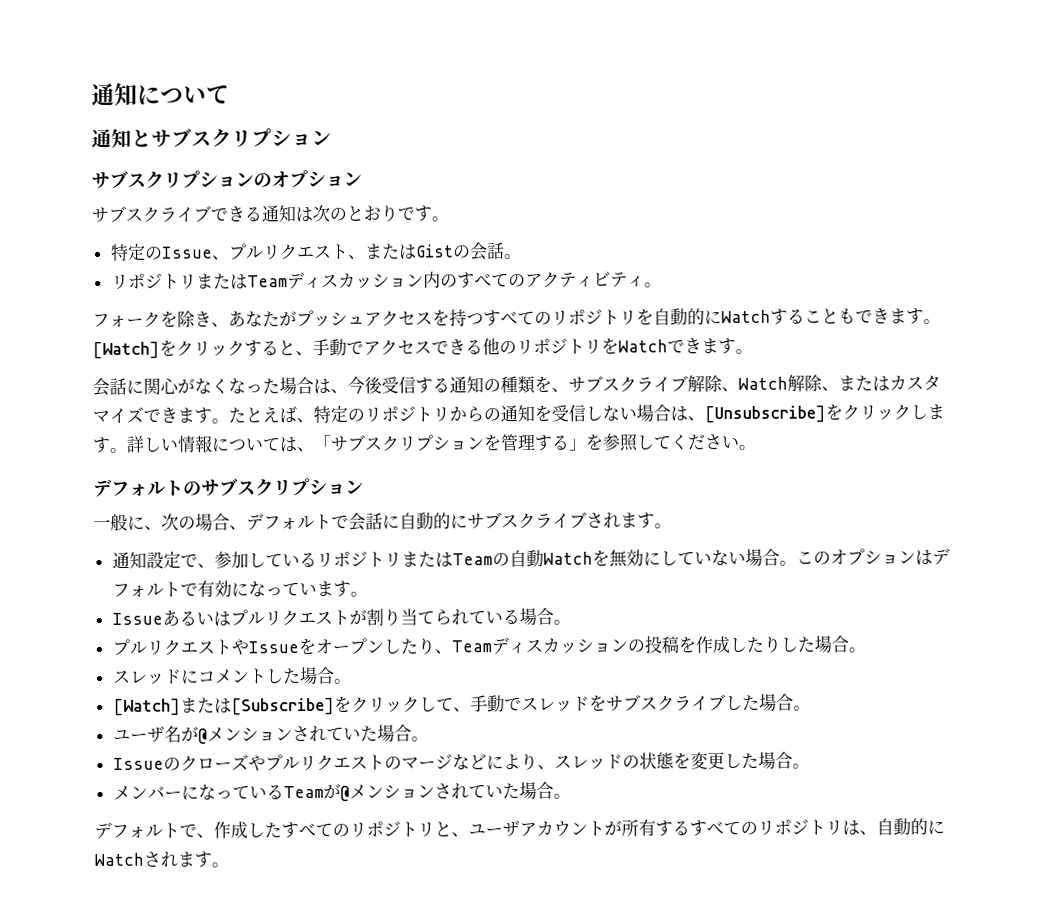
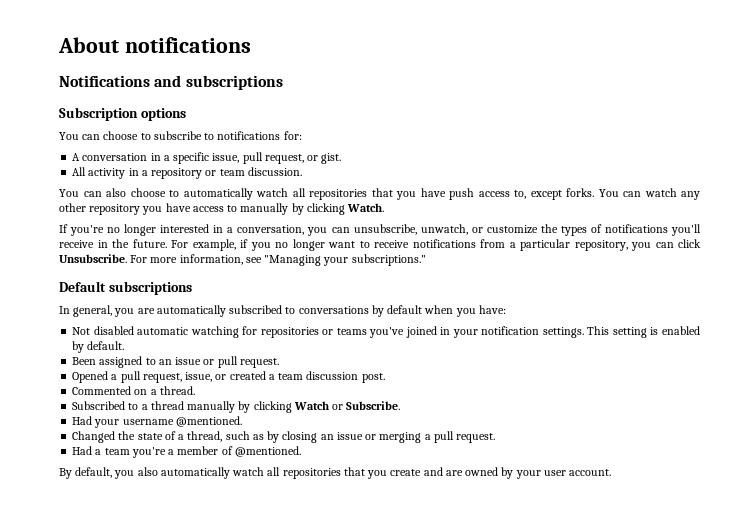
- 通知について
- 通知とサブスクリプション
- サブスクリプションのオプション
- サブスクライブできる通知は次のとおりです。
- 特定のIssue、プルリクエスト、またはGistの会話。
- リポジトリまたはTeamディスカッション内のすべてのアクティビティ。
- フォークを除き、あなたがプッシュアクセスを持つすべてのリポジトリを自動的にWatchすることもできます。[Watch]をクリックすると、手動でアクセスできる他のリポジトリをWatchできます。
- 会話に関心がなくなった場合は、今後受信する通知の種類を、サブスクライブ解除、Watch解除、またはカスタマイズできます。たとえば、特定のリポジトリからの通知を受信しない場合は、[Unsubscribe]をクリックします。詳しい情報については、「サブスクリプションを管理する」を参照してください。
- デフォルトのサブスクリプション
- 一般に、次の場合、デフォルトで会話に自動的にサブスクライブされます。
- 通知設定で、参加しているリポジトリまたはTeamの自動Watchを無効にしていない場合。このオプションはデフォルトで有効になっています。
- Issueあるいはプルリクエストが割り当てられている場合。
- プルリクエストやIssueをオープンしたり、Teamディスカッションの投稿を作成したりした場合。
- スレッドにコメントした場合。
- [Watch]または[Subscribe]をクリックして、手動でスレッドをサブスクライブした場合。
- ユーザ名が@メンションされていた場合。
- Issueのクローズやプルリクエストのマージなどにより、スレッドの状態を変更した場合。
- メンバーになっているTeamが@メンションされていた場合。
- デフォルトで、作成したすべてのリポジトリと、ユーザアカウントが所有するすべてのリポジトリは、自動的にWatchされます。
+ About notifications
+ Notifications and subscriptions
+ Subscription options
+ You can choose to subscribe to notifications for:
+ A conversation in a specific issue, pull request, or gist.
+ All activity in a repository or team discussion.
+ You can also choose to automatically watch all repositories that you have push access to, except forks. You can watch any other repository you have access to manually by clicking Watch.
+ If you're no longer interested in a conversation, you can unsubscribe, unwatch, or customize the types of notifications you'll receive in the future. For example, if you no longer want to receive notifications from a particular repository, you can click Unsubscribe. For more information, see "Managing your subscriptions."
+ Default subscriptions
+ In general, you are automatically subscribed to conversations by default when you have:
+ Not disabled automatic watching for repositories or teams you've joined in your notification settings. This setting is enabled by default.
+ Been assigned to an issue or pull request.
+ Opened a pull request, issue, or created a team discussion post.
+ Commented on a thread.
+ Subscribed to a thread manually by clicking Watch or Subscribe.
+ Had your username @mentioned.
+ Changed the state of a thread, such as by closing an issue or merging a pull request.
+ Had a team you're a member of @mentioned.
+ By default, you also automatically watch all repositories that you create and are owned by your user account.

